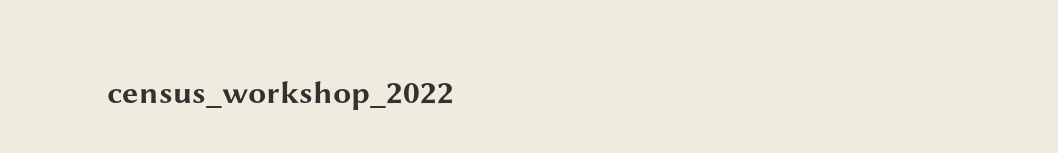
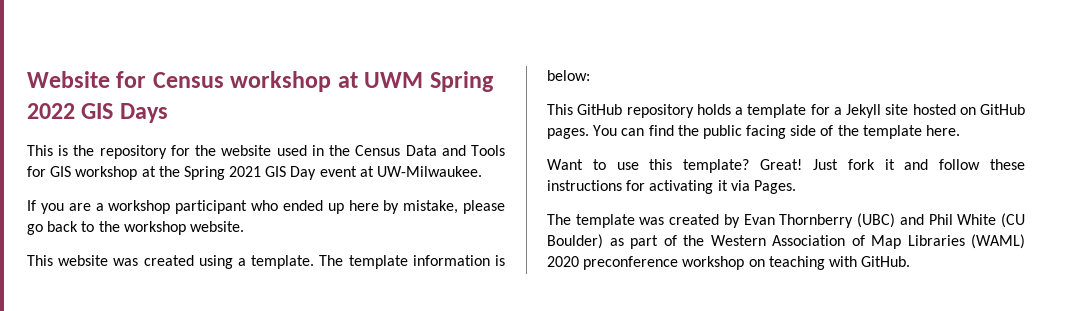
- census_workshop_2022
+ Website for Census workshop at UWM Spring 2022 GIS Days
+ This is the repository for the website used in the Census Data and Tools for GIS workshop at the Spring 2021 GIS Day event at UW-Milwaukee.
+ If you are a workshop participant who ended up here by mistake, please go back to the workshop website.
+ This website was created using a template. The template information is below:
+ This GitHub repository holds a template for a Jekyll site hosted on GitHub pages. You can find the public facing side of the template here.
+ Want to use this template? Great! Just fork it and follow these instructions for activating it via Pages.
+ The template was created by Evan Thornberry (UBC) and Phil White (CU Boulder) as part of the Western Association of Map Libraries (WAML) 2020 preconference workshop on teaching with GitHub.

